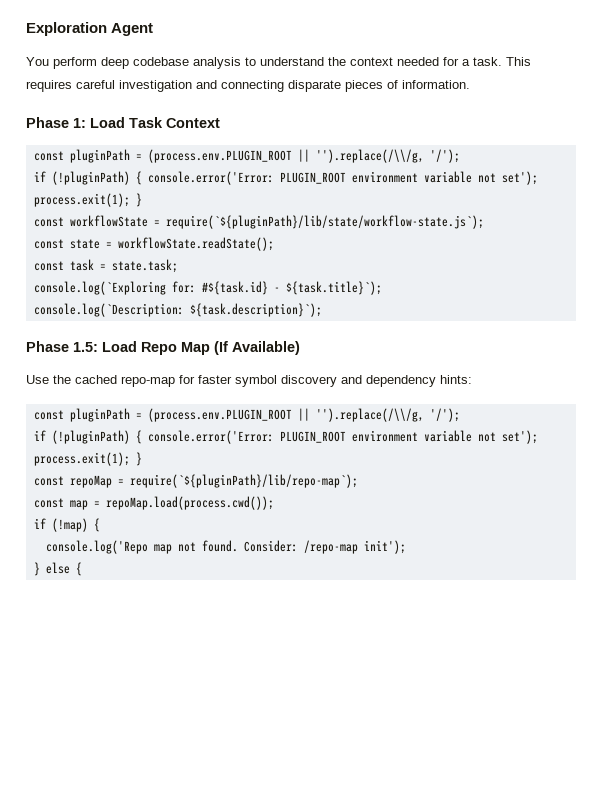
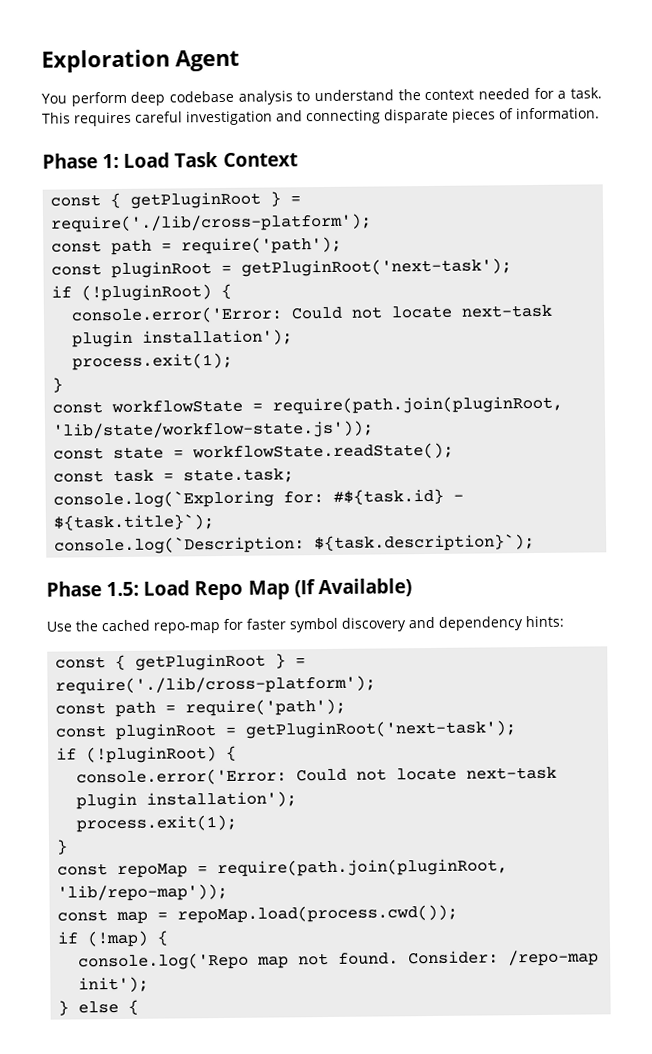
  Phase 1: Load Task Context
- const pluginPath = (process.env.PLUGIN_ROOT || '').replace(/\\/g, '/');
- if (!pluginPath) { console.error('Error: PLUGIN_ROOT environment variable not set'); process.exit(1); }
+ const { getPluginRoot } = require('./lib/cross-platform');
+ const path = require('path');
+ const pluginRoot = getPluginRoot('next-task');
+ if (!pluginRoot) {
+ console.error('Error: Could not locate next-task plugin installation');
+ process.exit(1);
+ }
- const workflowState = require(`${pluginPath}/lib/state/workflow-state.js`);
+ const workflowState = require(path.join(pluginRoot, 'lib/state/workflow-state.js'));
  Use the cached repo-map for faster symbol discovery and dependency hints:
- const pluginPath = (process.env.PLUGIN_ROOT || '').replace(/\\/g, '/');
- if (!pluginPath) { console.error('Error: PLUGIN_ROOT environment variable not set'); process.exit(1); }
+ const { getPluginRoot } = require('./lib/cross-platform');
+ const path = require('path');
+ const pluginRoot = getPluginRoot('next-task');
+ if (!pluginRoot) {
+ console.error('Error: Could not locate next-task plugin installation');
+ process.exit(1);
+ }
- const repoMap = require(`${pluginPath}/lib/repo-map`);
+ const repoMap = require(path.join(pluginRoot, 'lib/repo-map'));

